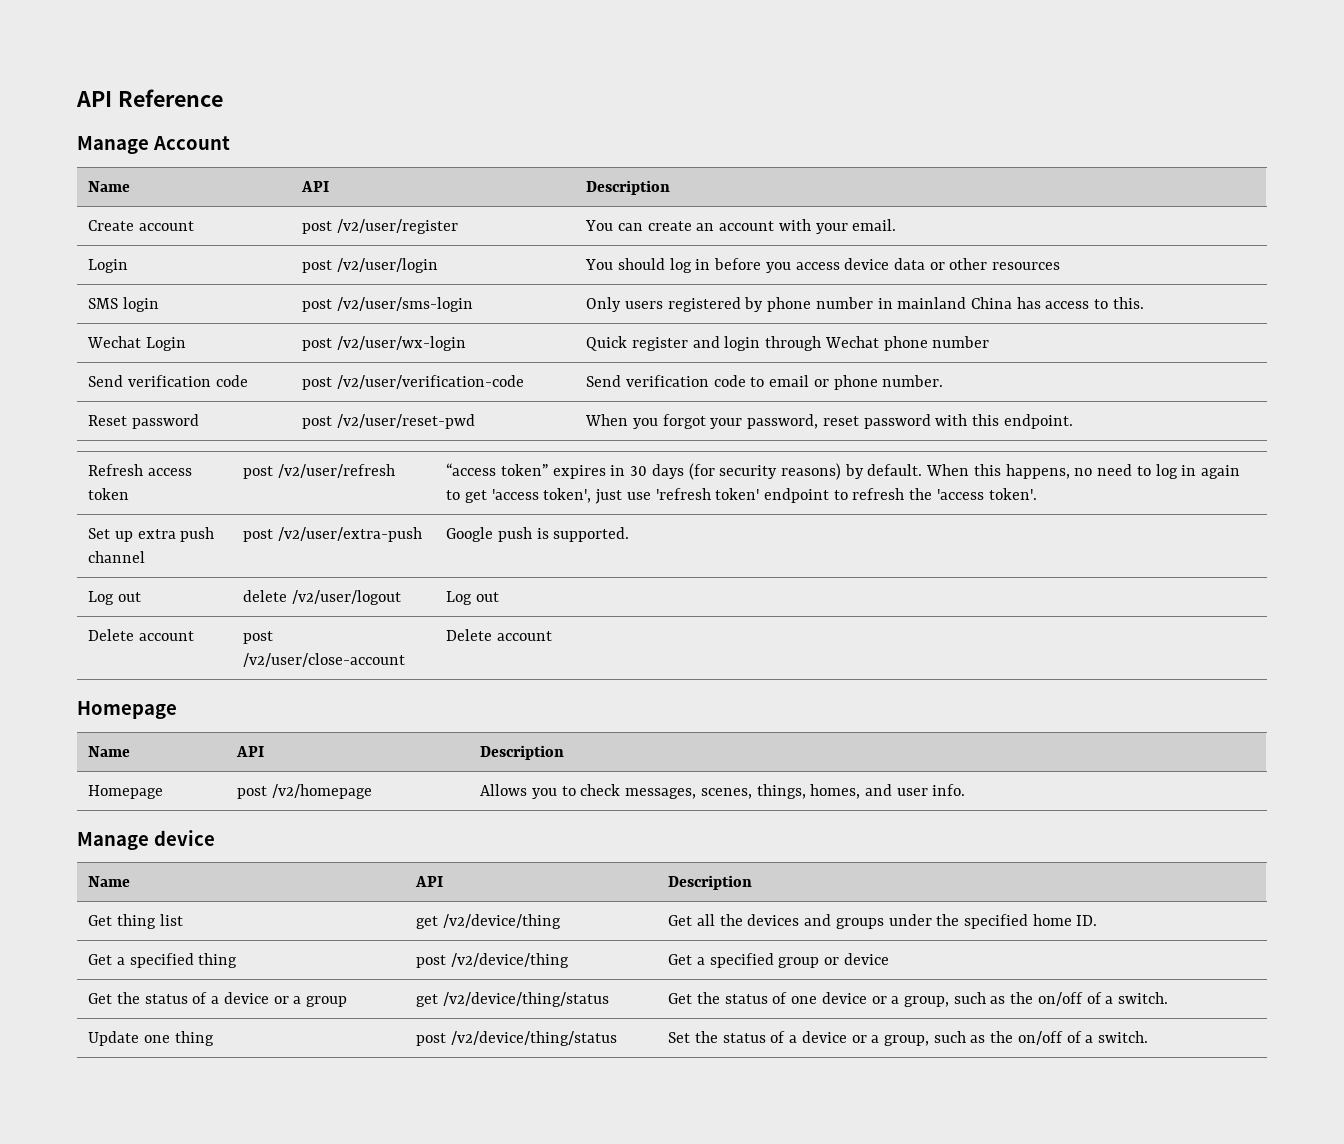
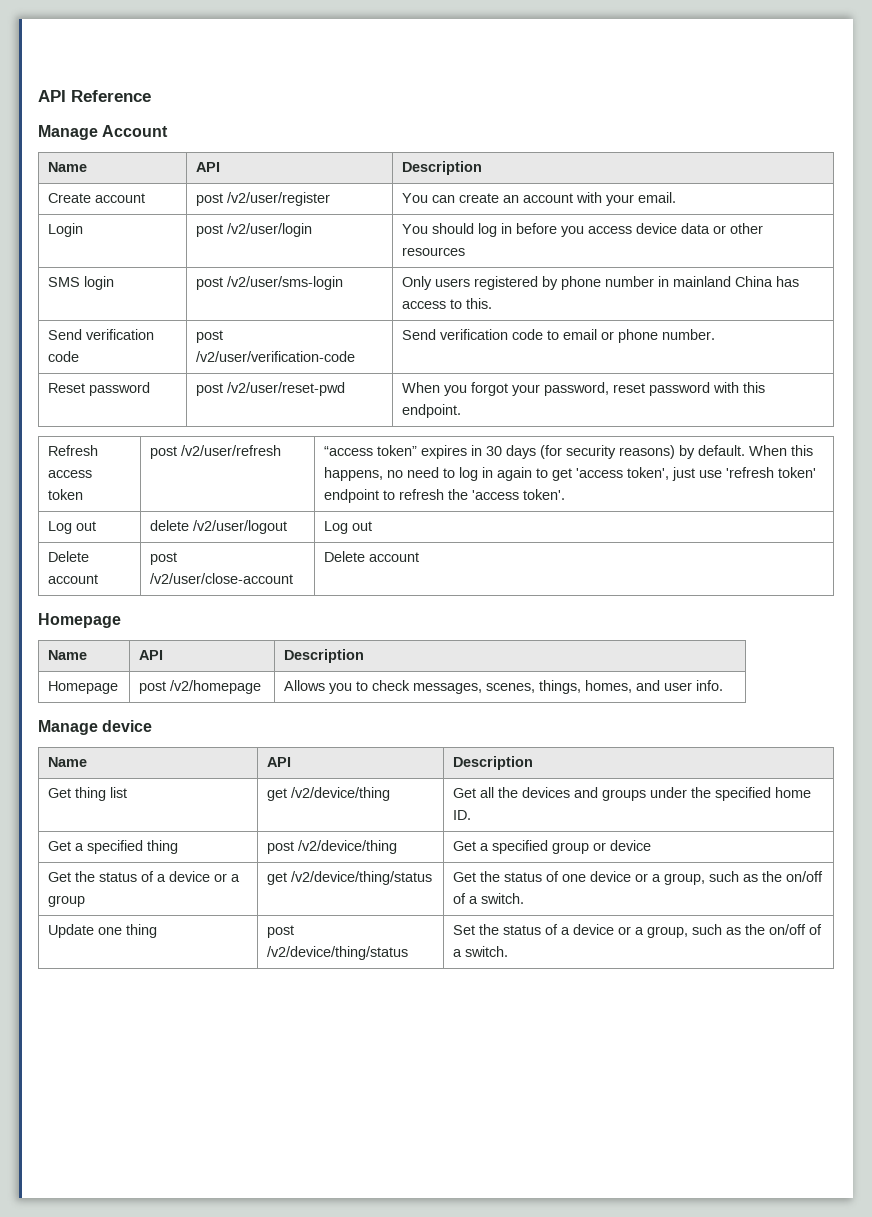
- Wechat Login | post /v2/user/wx-login | Quick register and login through Wechat phone number
- Set up extra push channel | post /v2/user/extra-push | Google push is supported.

